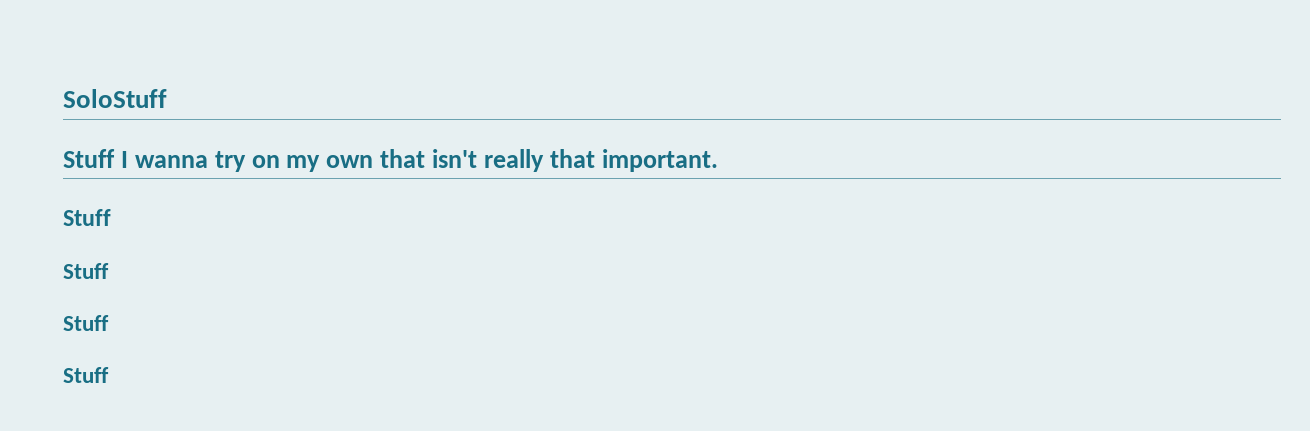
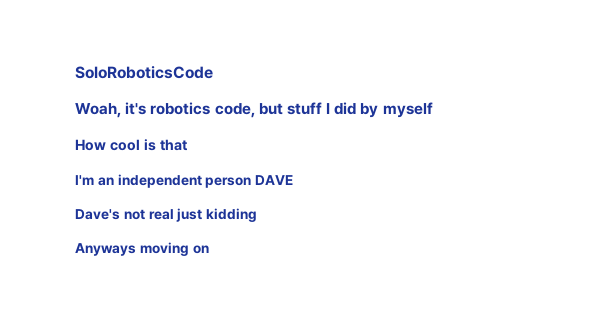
- SoloStuff
- Stuff I wanna try on my own that isn't really that important.
- Stuff
- Stuff
- Stuff
- Stuff
+ SoloRoboticsCode
+ Woah, it's robotics code, but stuff I did by myself
+ How cool is that
+ I'm an independent person DAVE
+ Dave's not real just kidding
+ Anyways moving on

